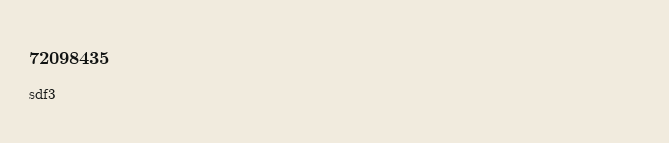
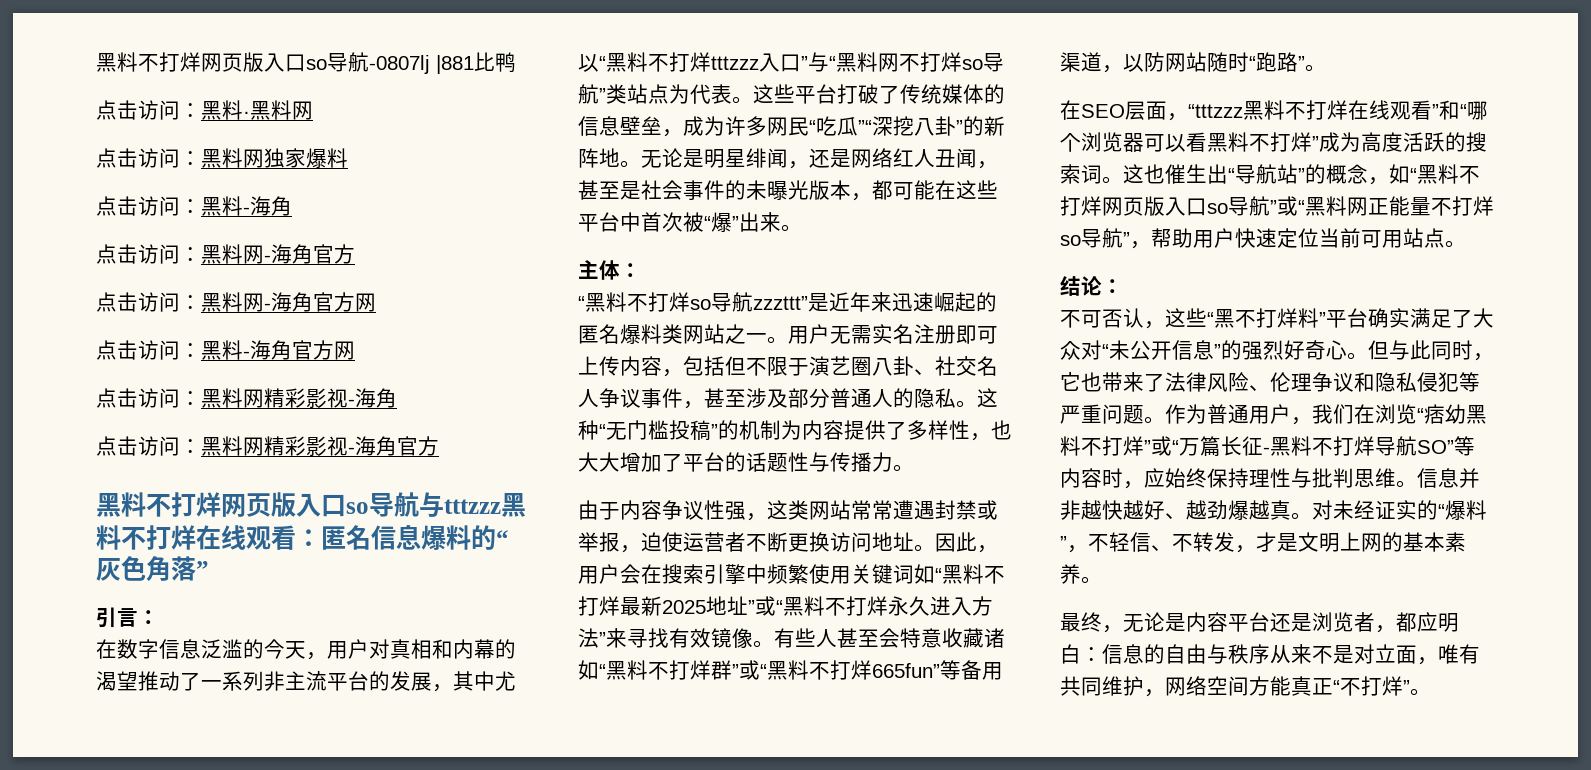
- 72098435
- sdf3
+ 黑料不打烊网页版入口so导航-0807lj |881比鸭
+ 点击访问：黑料·黑料网
+ 点击访问：黑料网独家爆料
+ 点击访问：黑料-海角
+ 点击访问：黑料网-海角官方
+ 点击访问：黑料网-海角官方网
+ 点击访问：黑料-海角官方网
+ 点击访问：黑料网精彩影视-海角
+ 点击访问：黑料网精彩影视-海角官方
+ 黑料不打烊网页版入口so导航与tttzzz黑料不打烊在线观看：匿名信息爆料的“灰色角落”
+ 引言：
+ 在数字信息泛滥的今天，用户对真相和内幕的渴望推动了一系列非主流平台的发展，其中尤以“黑料不打烊tttzzz入口”与“黑料网不打烊so导航”类站点为代表。这些平台打破了传统媒体的信息壁垒，成为许多网民“吃瓜”“深挖八卦”的新阵地。无论是明星绯闻，还是网络红人丑闻，甚至是社会事件的未曝光版本，都可能在这些平台中首次被“爆”出来。
+ 主体：
+ “黑料不打烊so导航zzzttt”是近年来迅速崛起的匿名爆料类网站之一。用户无需实名注册即可上传内容，包括但不限于演艺圈八卦、社交名人争议事件，甚至涉及部分普通人的隐私。这种“无门槛投稿”的机制为内容提供了多样性，也大大增加了平台的话题性与传播力。
+ 由于内容争议性强，这类网站常常遭遇封禁或举报，迫使运营者不断更换访问地址。因此，用户会在搜索引擎中频繁使用关键词如“黑料不打烊最新2025地址”或“黑料不打烊永久进入方法”来寻找有效镜像。有些人甚至会特意收藏诸如“黑料不打烊群”或“黑料不打烊665fun”等备用渠道，以防网站随时“跑路”。
+ 在SEO层面，“tttzzz黑料不打烊在线观看”和“哪个浏览器可以看黑料不打烊”成为高度活跃的搜索词。这也催生出“导航站”的概念，如“黑料不打烊网页版入口so导航”或“黑料网正能量不打烊so导航”，帮助用户快速定位当前可用站点。
+ 结论：
+ 不可否认，这些“黑不打烊料”平台确实满足了大众对“未公开信息”的强烈好奇心。但与此同时，它也带来了法律风险、伦理争议和隐私侵犯等严重问题。作为普通用户，我们在浏览“痞幼黑料不打烊”或“万篇长征-黑料不打烊导航SO”等内容时，应始终保持理性与批判思维。信息并非越快越好、越劲爆越真。对未经证实的“爆料”，不轻信、不转发，才是文明上网的基本素养。
+ 最终，无论是内容平台还是浏览者，都应明白：信息的自由与秩序从来不是对立面，唯有共同维护，网络空间方能真正“不打烊”。

